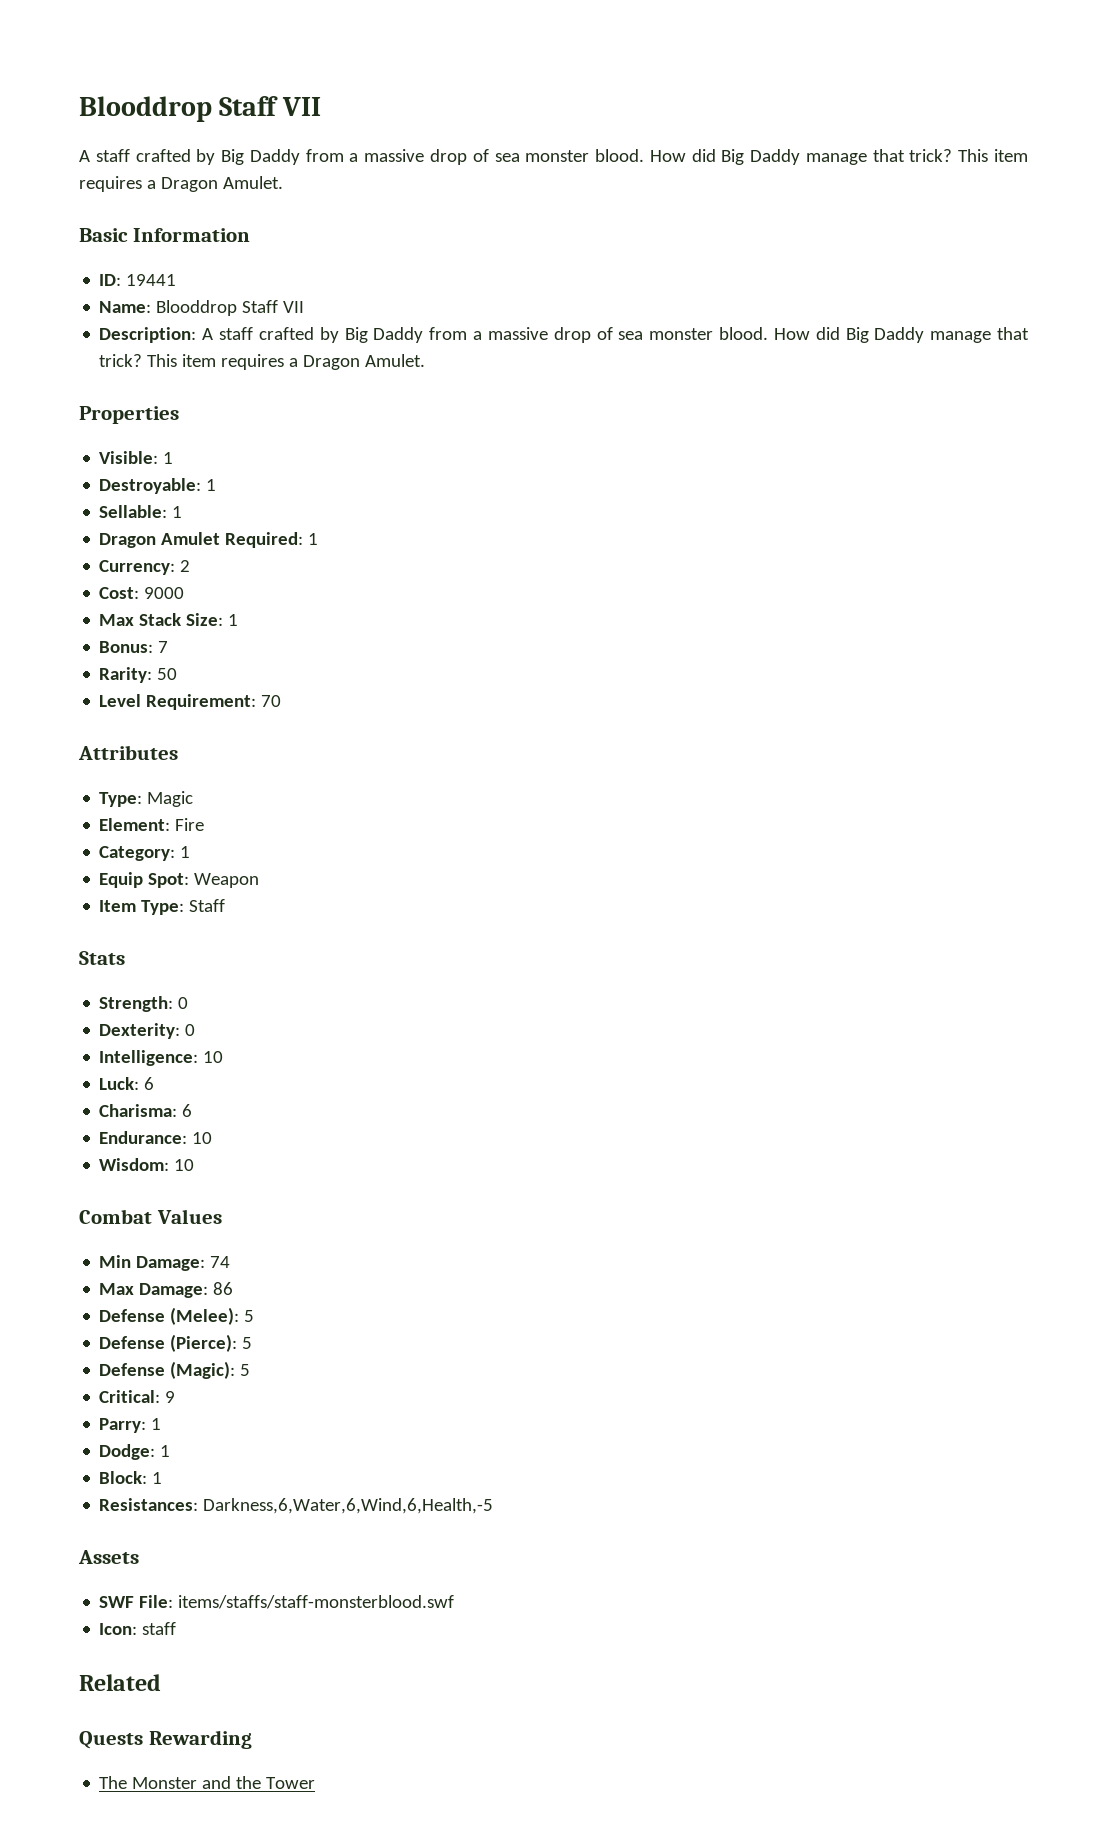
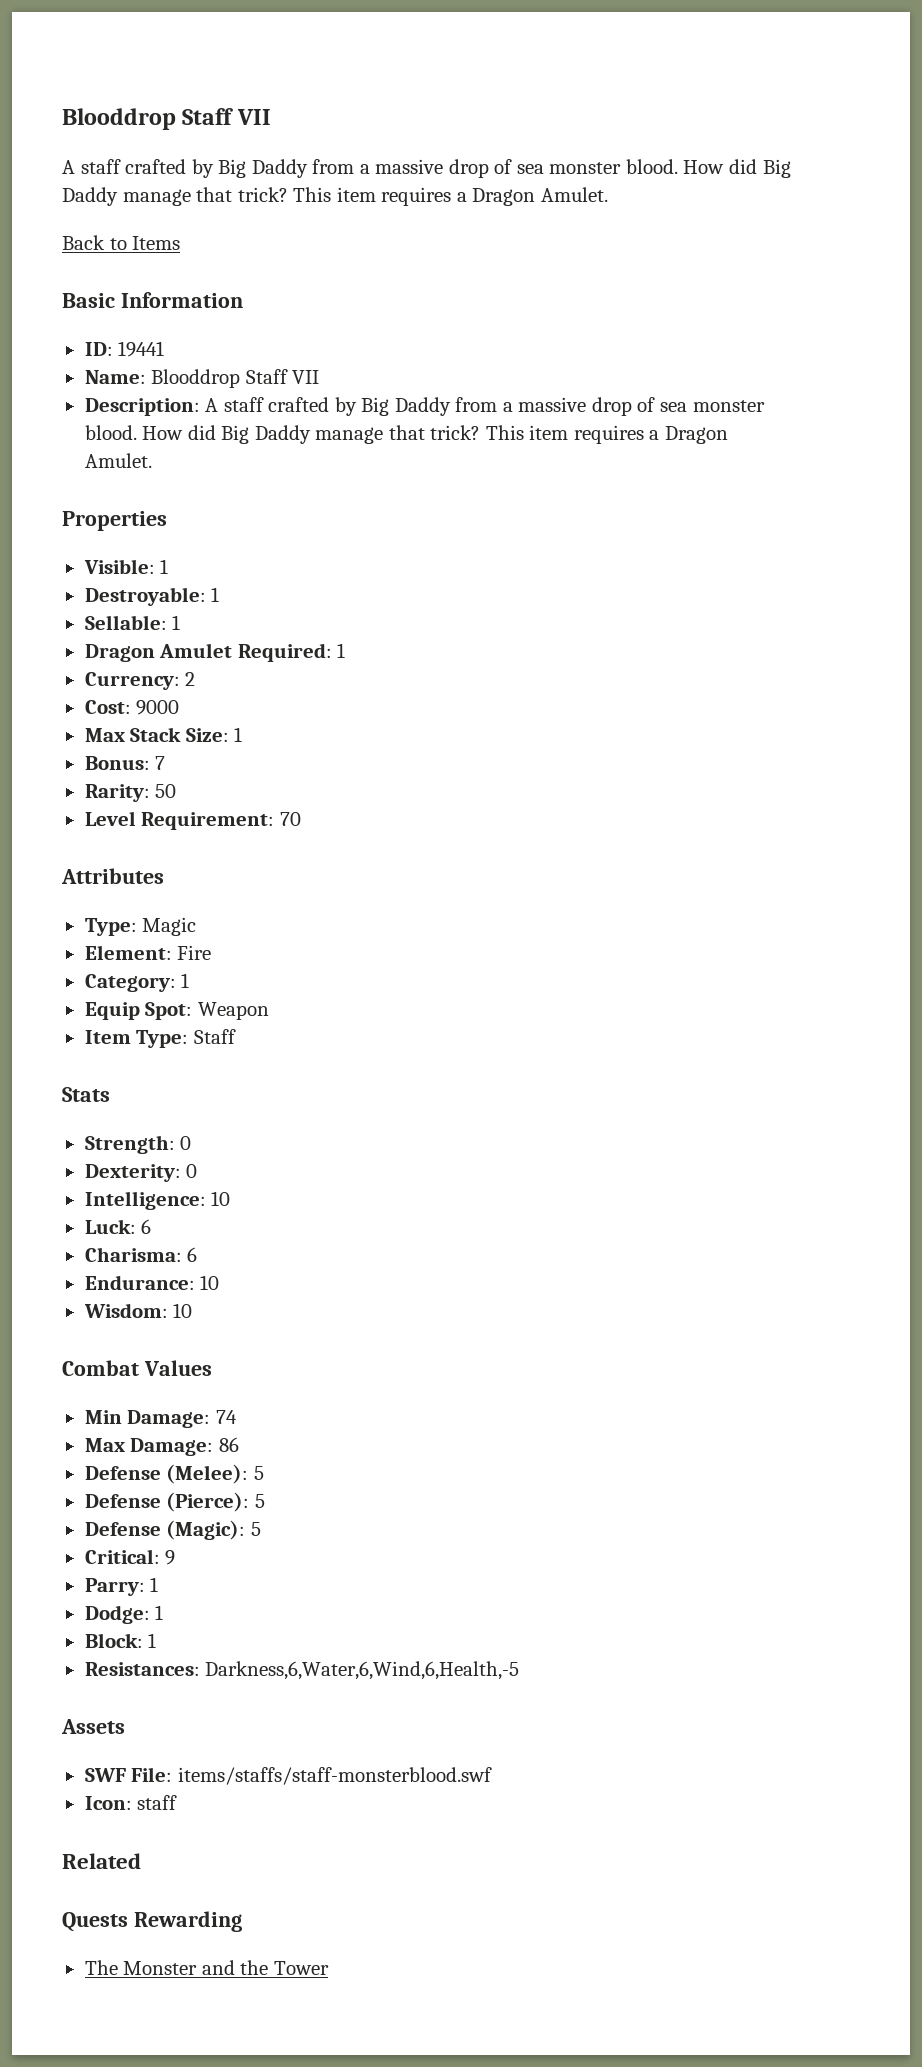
+ Back to Items

